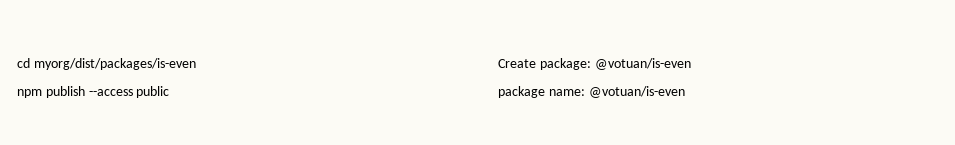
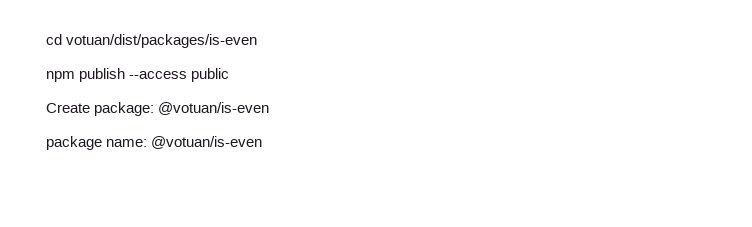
- cd myorg/dist/packages/is-even
+ cd votuan/dist/packages/is-even

